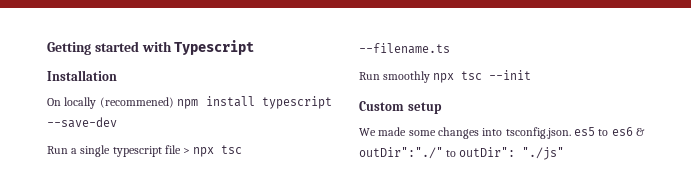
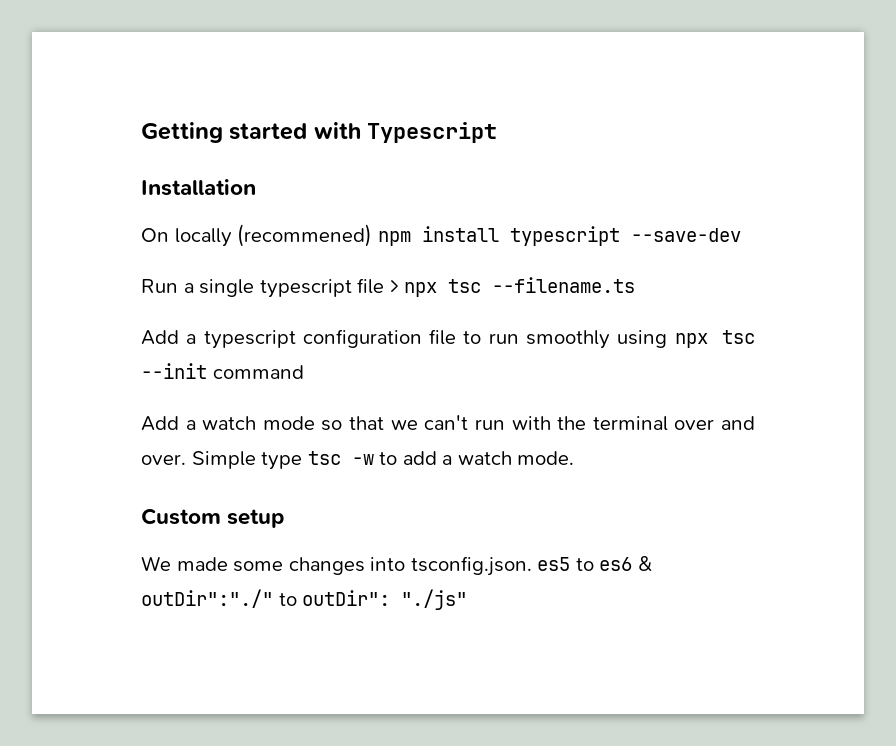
- Run smoothly npx tsc --init
+ Add a typescript configuration file to run smoothly using npx tsc --init command
+ Add a watch mode so that we can't run with the terminal over and over. Simple type tsc -w to add a watch mode.

